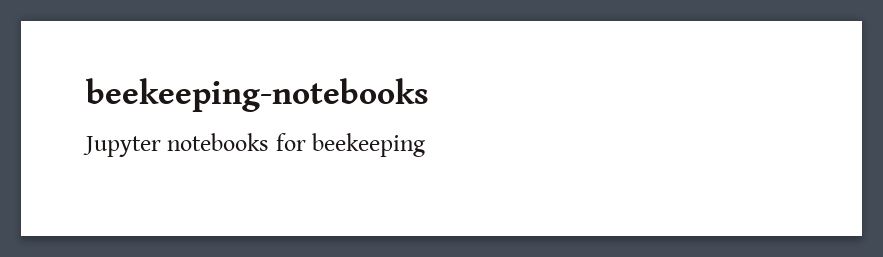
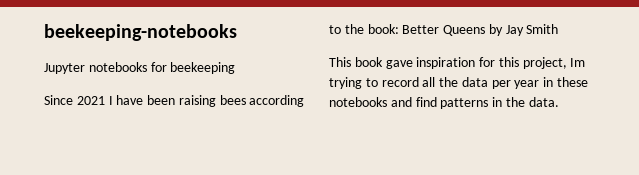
+ Since 2021 I have been raising bees according to the book: Better Queens by Jay Smith
+ This book gave inspiration for this project, Im trying to record all the data per year in these notebooks and find patterns in the data.

